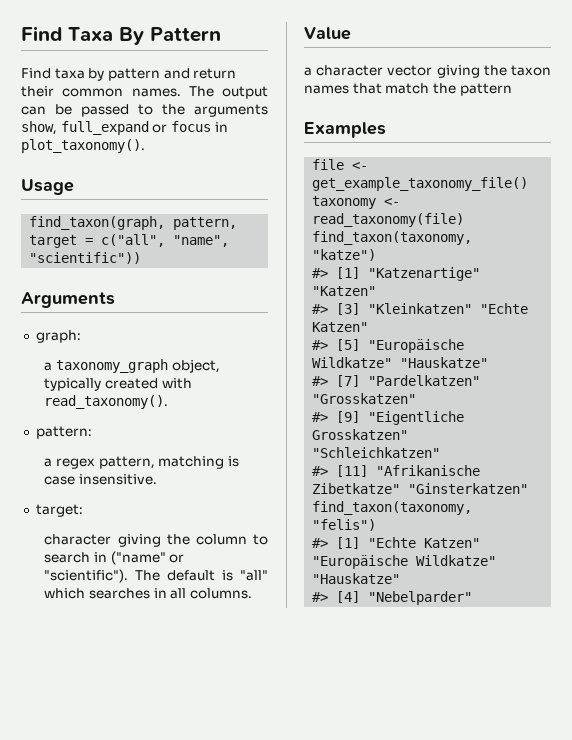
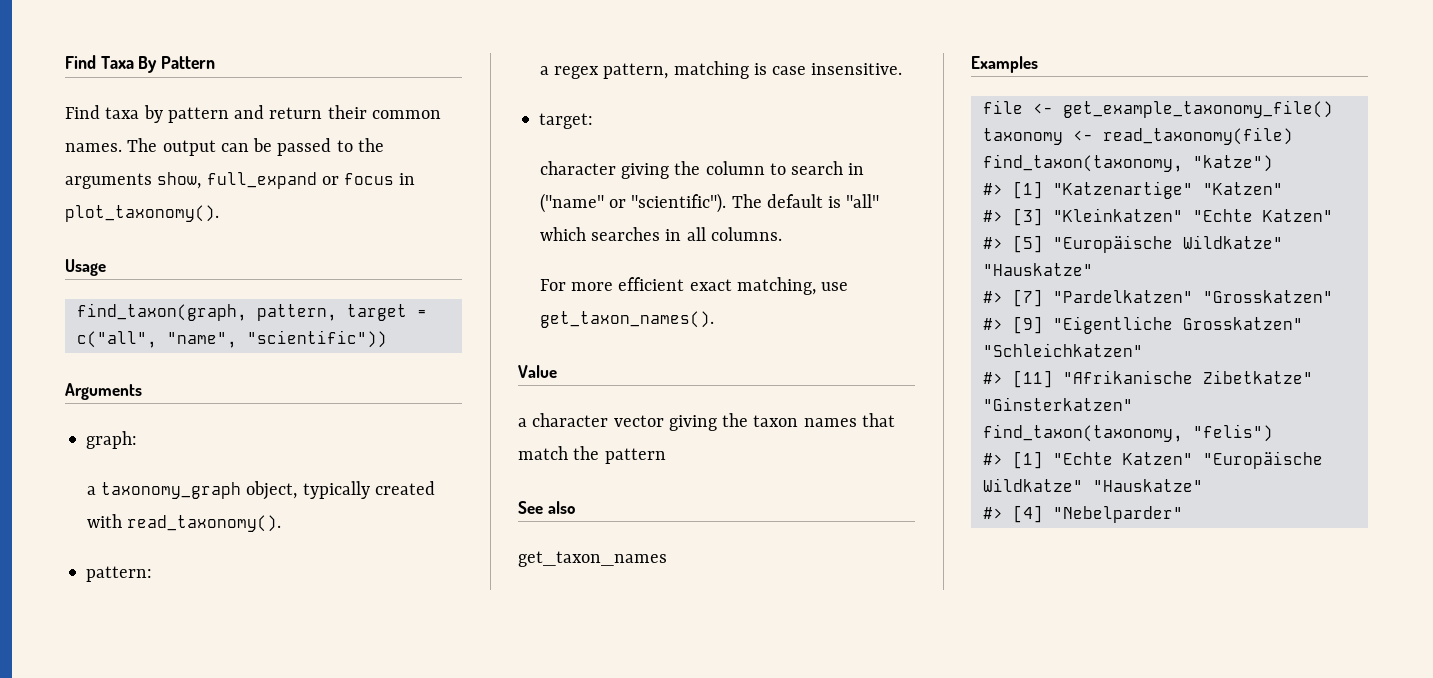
+ For more efficient exact matching, use get_taxon_names().
+ See also
+ get_taxon_names

